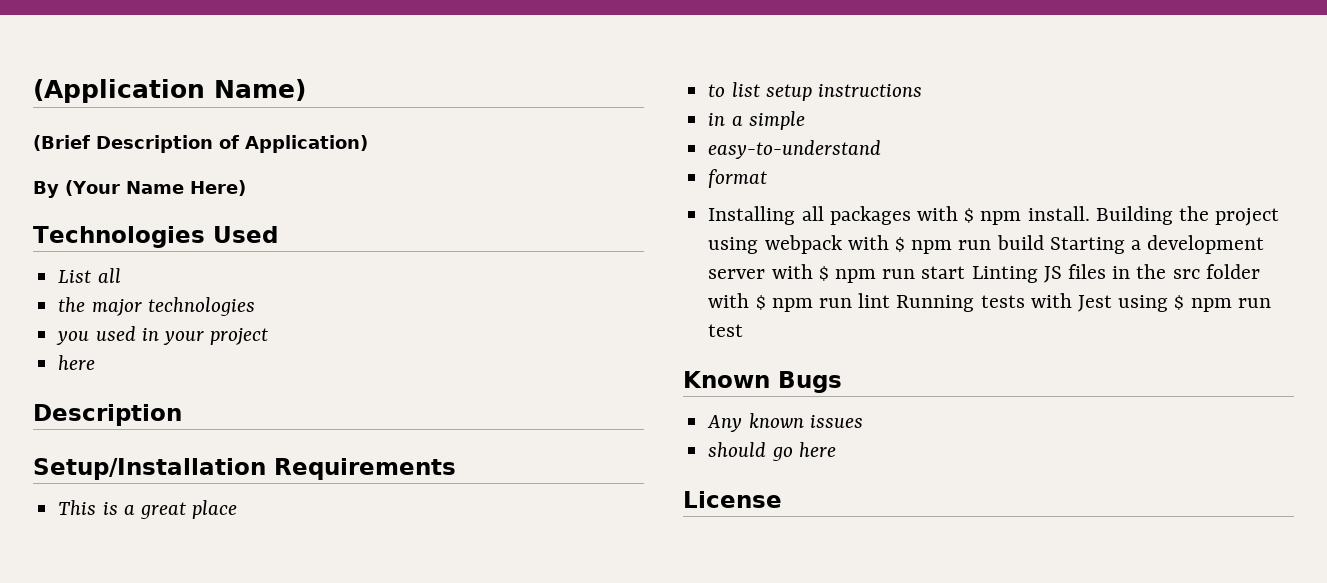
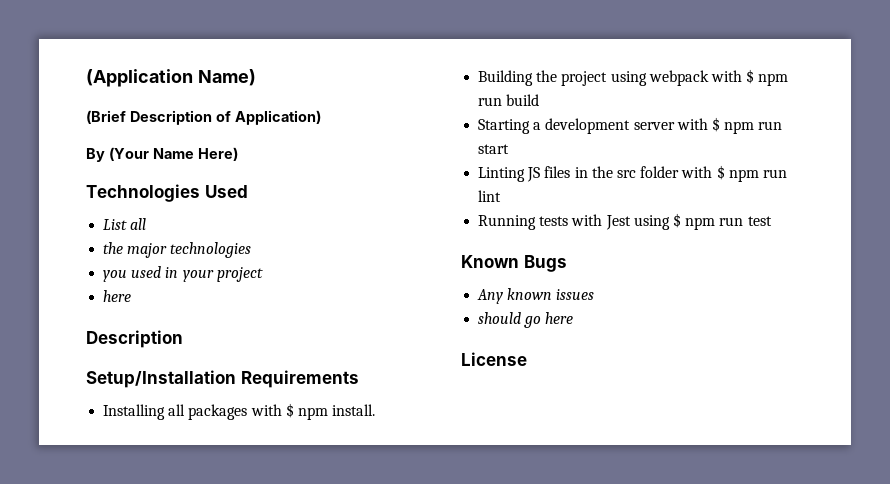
- This is a great place
- to list setup instructions
- in a simple
- easy-to-understand
- format
- Installing all packages with $ npm install. Building the project using webpack with $ npm run build Starting a development server with $ npm run start Linting JS files in the src folder with $ npm run lint Running tests with Jest using $ npm run test
+ Installing all packages with $ npm install.
+ Building the project using webpack with $ npm run build
+ Starting a development server with $ npm run start
+ Linting JS files in the src folder with $ npm run lint
+ Running tests with Jest using $ npm run test

